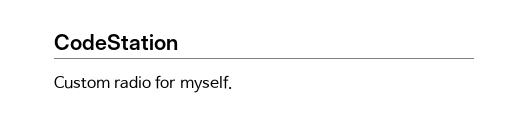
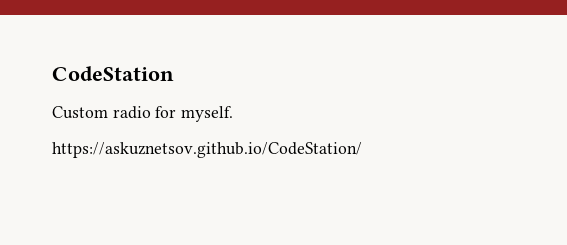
+ https://askuznetsov.github.io/CodeStation/

